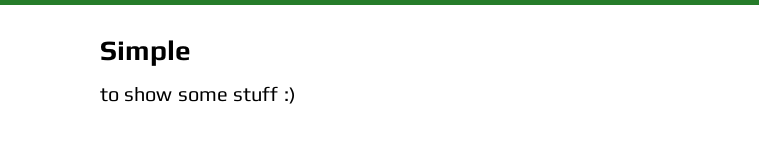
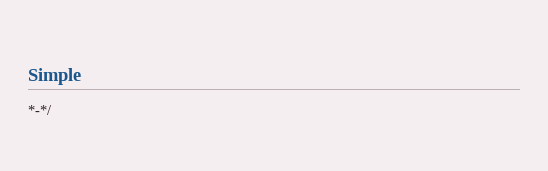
- to show some stuff :)
+ *-*/

